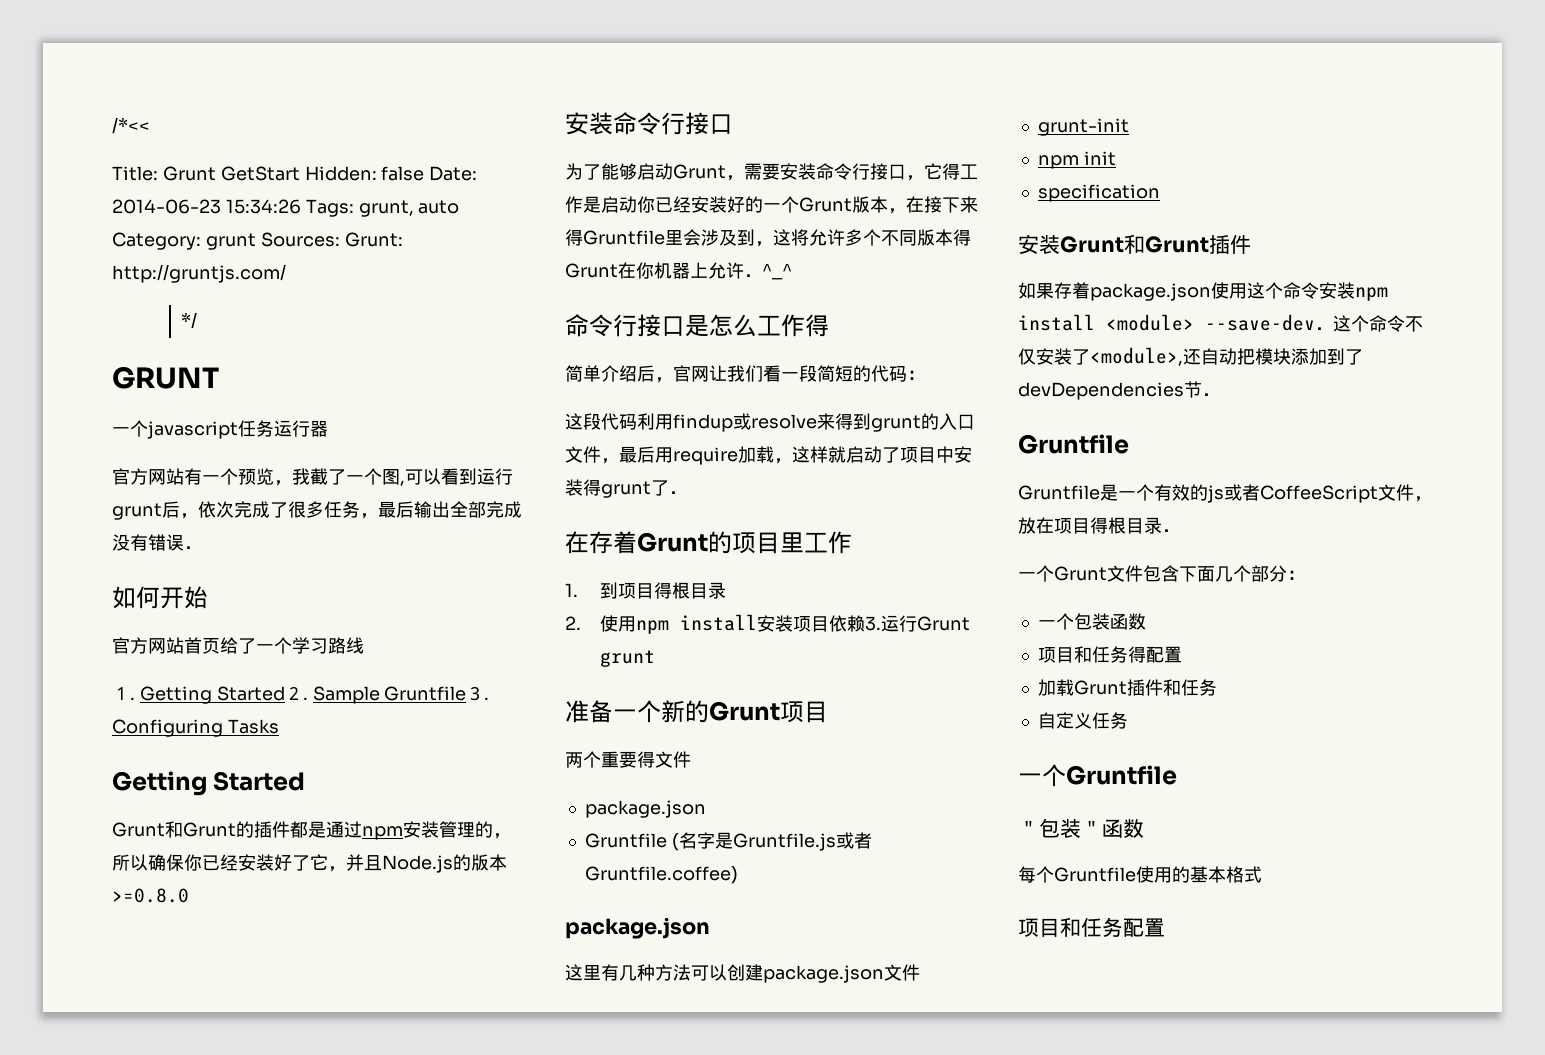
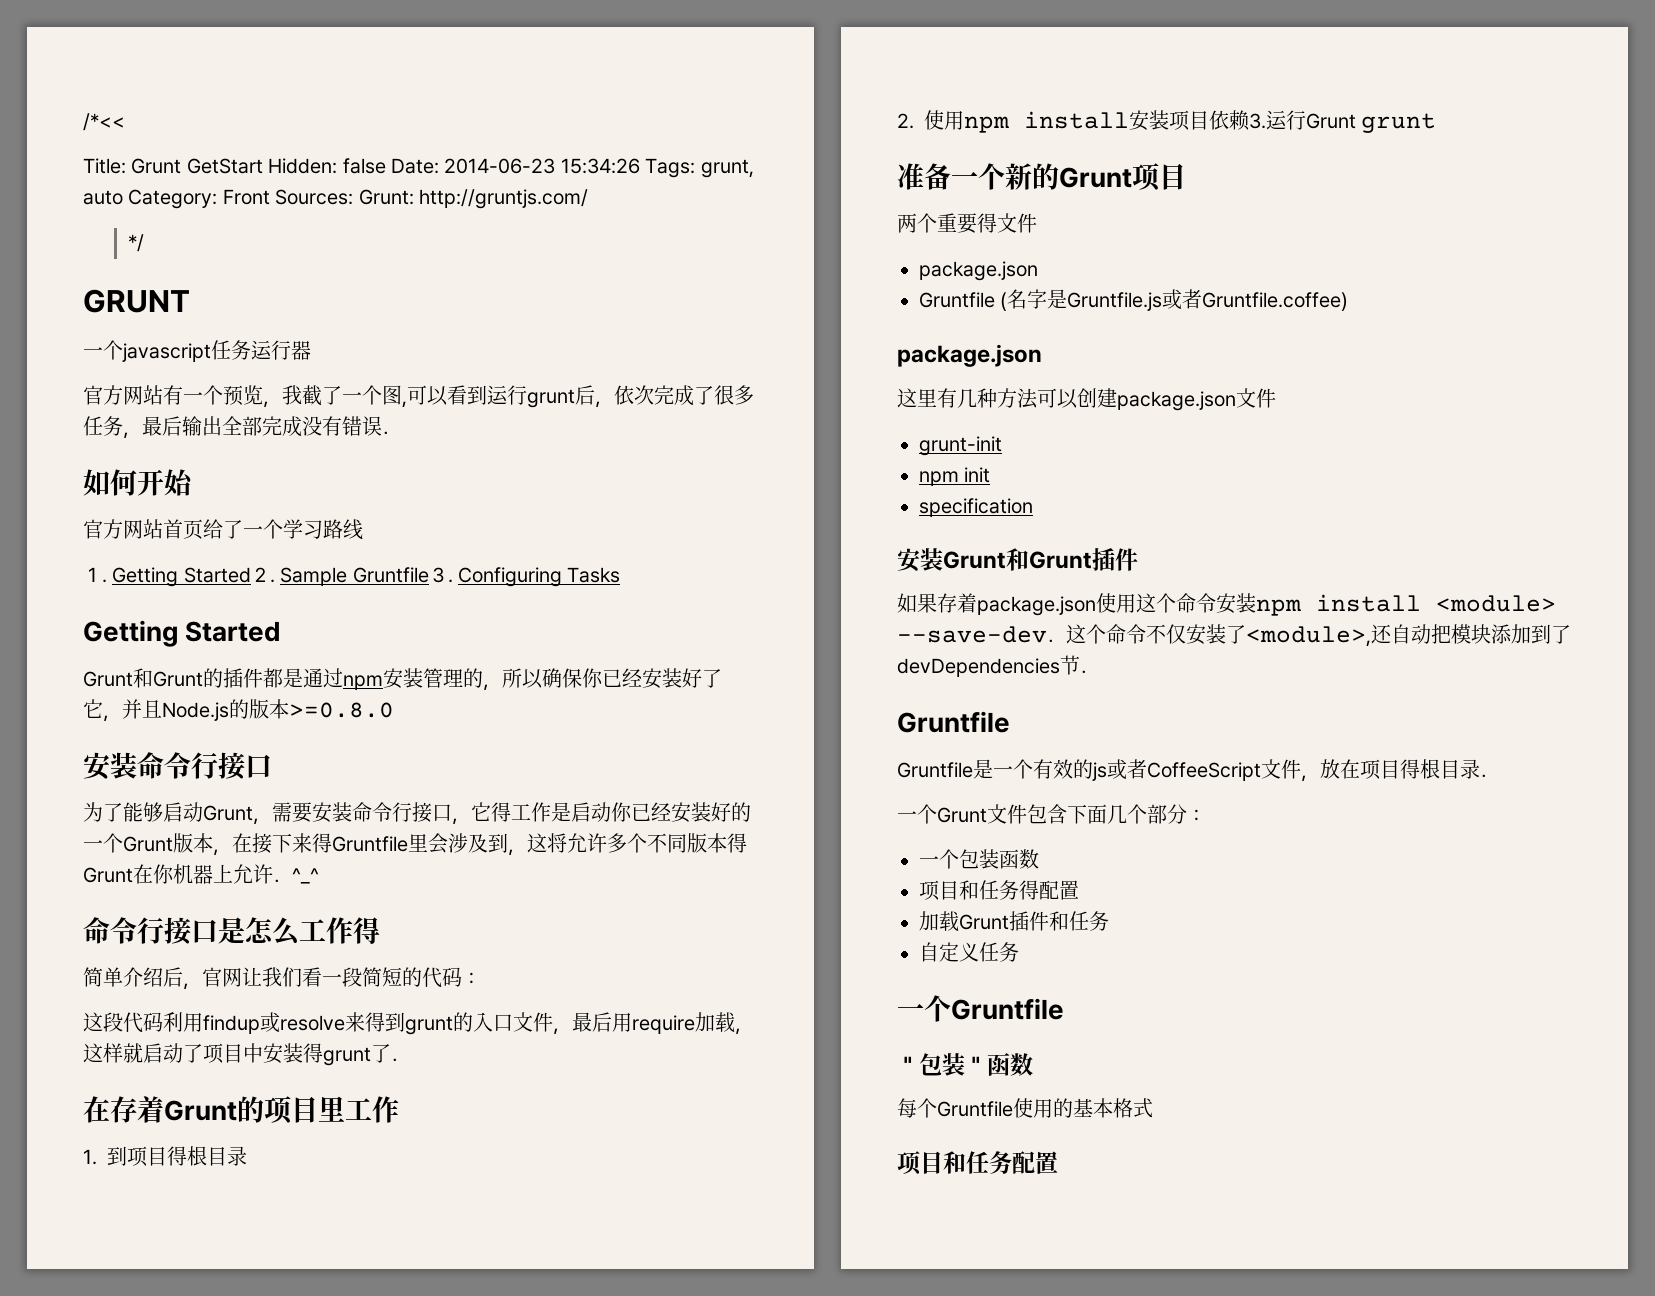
- Title: Grunt GetStart Hidden: false Date: 2014-06-23 15:34:26 Tags: grunt, auto Category: grunt Sources: Grunt: http://gruntjs.com/
+ Title: Grunt GetStart Hidden: false Date: 2014-06-23 15:34:26 Tags: grunt, auto Category: Front Sources: Grunt: http://gruntjs.com/

